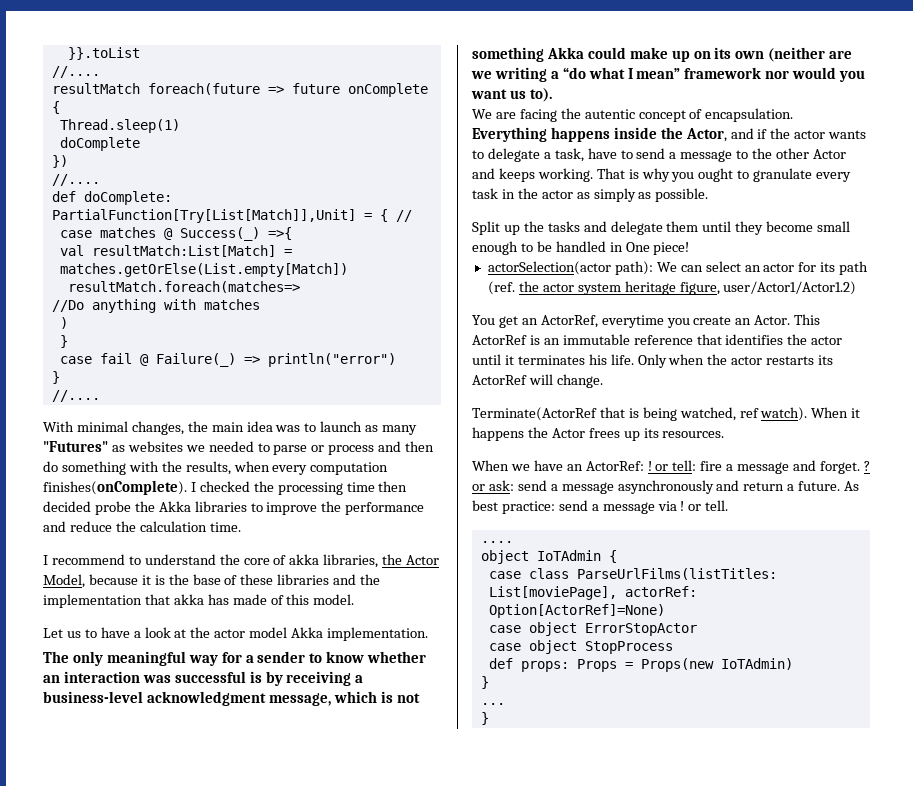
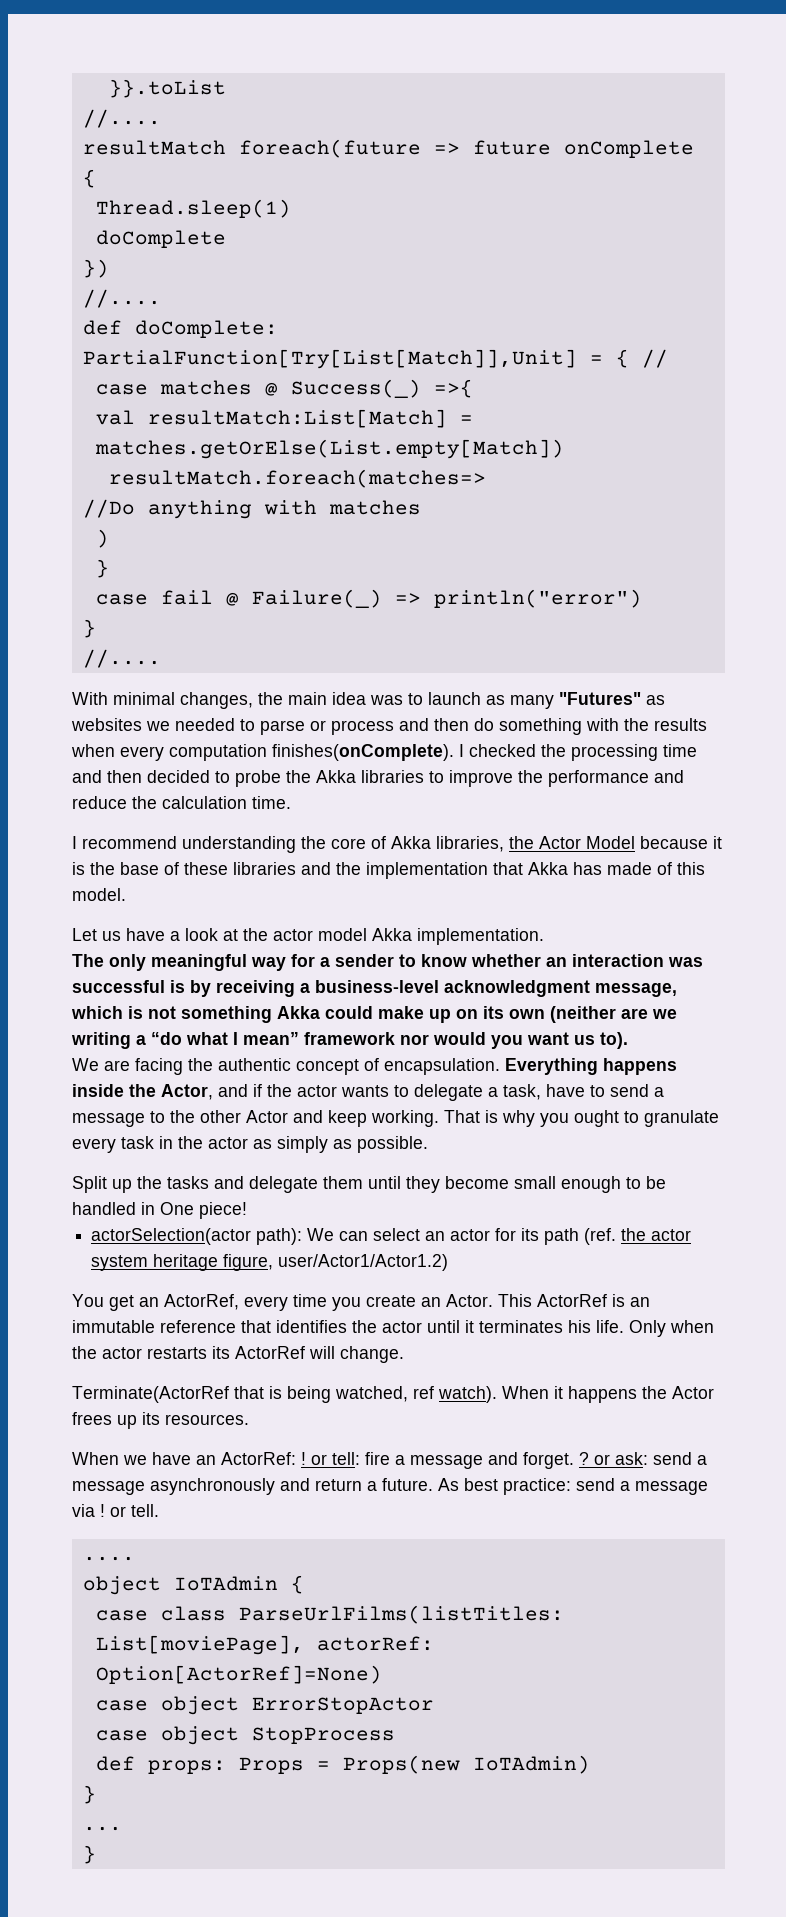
- With minimal changes, the main idea was to launch as many "Futures" as websites we needed to parse or process and then do something with the results, when every computation finishes(onComplete).
+ With minimal changes, the main idea was to launch as many "Futures" as websites we needed to parse or process and then do something with the results when every computation finishes(onComplete).
- I checked the processing time then decided probe the Akka libraries to improve the performance and reduce the calculation time.
+ I checked the processing time and then decided to probe the Akka libraries to improve the performance and reduce the calculation time.
- I recommend to understand the core of akka libraries, the Actor Model, because it is the base of these libraries and the implementation that akka has made of this model.
+ I recommend understanding the core of Akka libraries, the Actor Model because it is the base of these libraries and the implementation that Akka has made of this model.
- Let us to have a look at the actor model Akka implementation.
+ Let us have a look at the actor model Akka implementation.
- We are facing the autentic concept of encapsulation.
+ We are facing the authentic concept of encapsulation.
- Everything happens inside the Actor, and if the actor wants to delegate a task, have to send a message to the other Actor and keeps working.
+ Everything happens inside the Actor, and if the actor wants to delegate a task, have to send a message to the other Actor and keep working.
- You get an ActorRef, everytime you create an Actor.
+ You get an ActorRef, every time you create an Actor.

